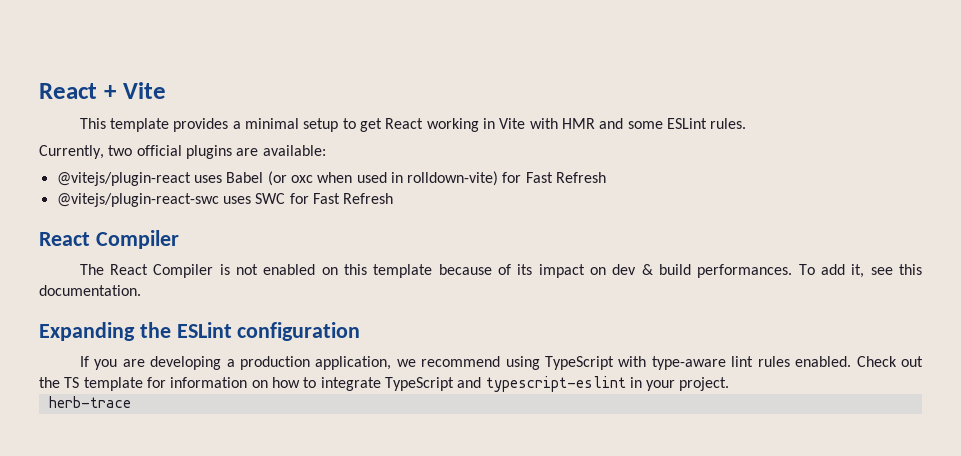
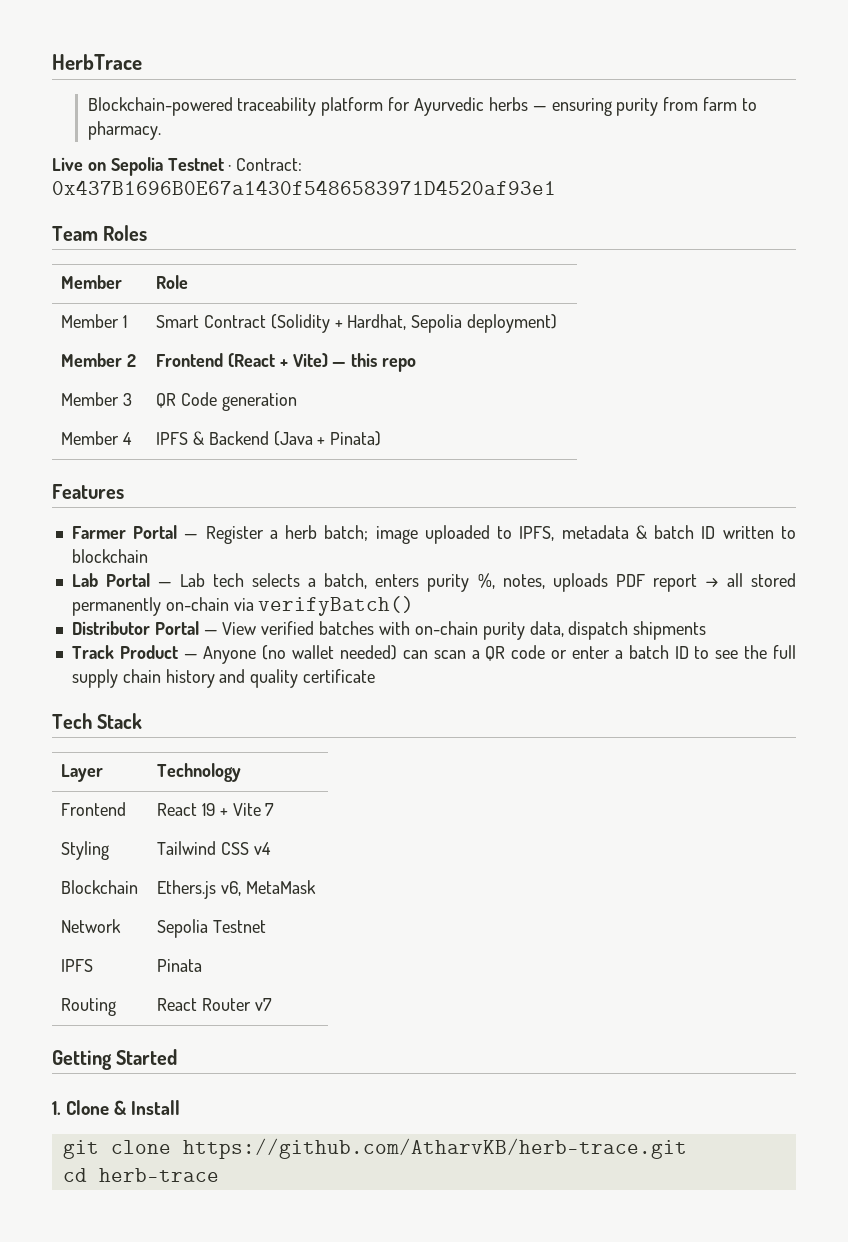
- React + Vite
- This template provides a minimal setup to get React working in Vite with HMR and some ESLint rules.
- Currently, two official plugins are available:
- @vitejs/plugin-react uses Babel (or oxc when used in rolldown-vite) for Fast Refresh
- @vitejs/plugin-react-swc uses SWC for Fast Refresh
- React Compiler
- The React Compiler is not enabled on this template because of its impact on dev & build performances. To add it, see this documentation.
- Expanding the ESLint configuration
- If you are developing a production application, we recommend using TypeScript with type-aware lint rules enabled. Check out the TS template for information on how to integrate TypeScript and typescript-eslint in your project.
- herb-trace
+ HerbTrace
+ Blockchain-powered traceability platform for Ayurvedic herbs — ensuring purity from farm to pharmacy.
+ Live on Sepolia Testnet · Contract: 0x437B1696B0E67a1430f5486583971D4520af93e1
+ Team Roles
+ Member | Role
+ Member 1 | Smart Contract (Solidity + Hardhat, Sepolia deployment)
+ Member 2 | Frontend (React + Vite) — this repo
+ Member 3 | QR Code generation
+ Member 4 | IPFS & Backend (Java + Pinata)
+ Features
+ Farmer Portal — Register a herb batch; image uploaded to IPFS, metadata & batch ID written to blockchain
+ Lab Portal — Lab tech selects a batch, enters purity %, notes, uploads PDF report → all stored permanently on-chain via verifyBatch()
+ Distributor Portal — View verified batches with on-chain purity data, dispatch shipments
+ Track Product — Anyone (no wallet needed) can scan a QR code or enter a batch ID to see the full supply chain history and quality certificate
+ Tech Stack
+ Layer | Technology
+ Frontend | React 19 + Vite 7
+ Styling | Tailwind CSS v4
+ Blockchain | Ethers.js v6, MetaMask
+ Network | Sepolia Testnet
+ IPFS | Pinata
+ Routing | React Router v7
+ Getting Started
+ 1. Clone & Install
+ git clone https://github.com/AtharvKB/herb-trace.git
+ cd herb-trace

